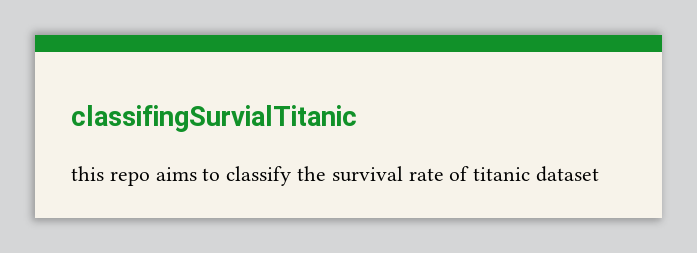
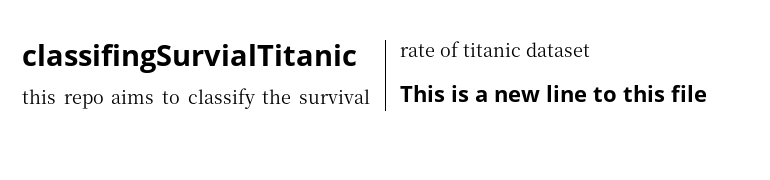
+ This is a new line to this file

